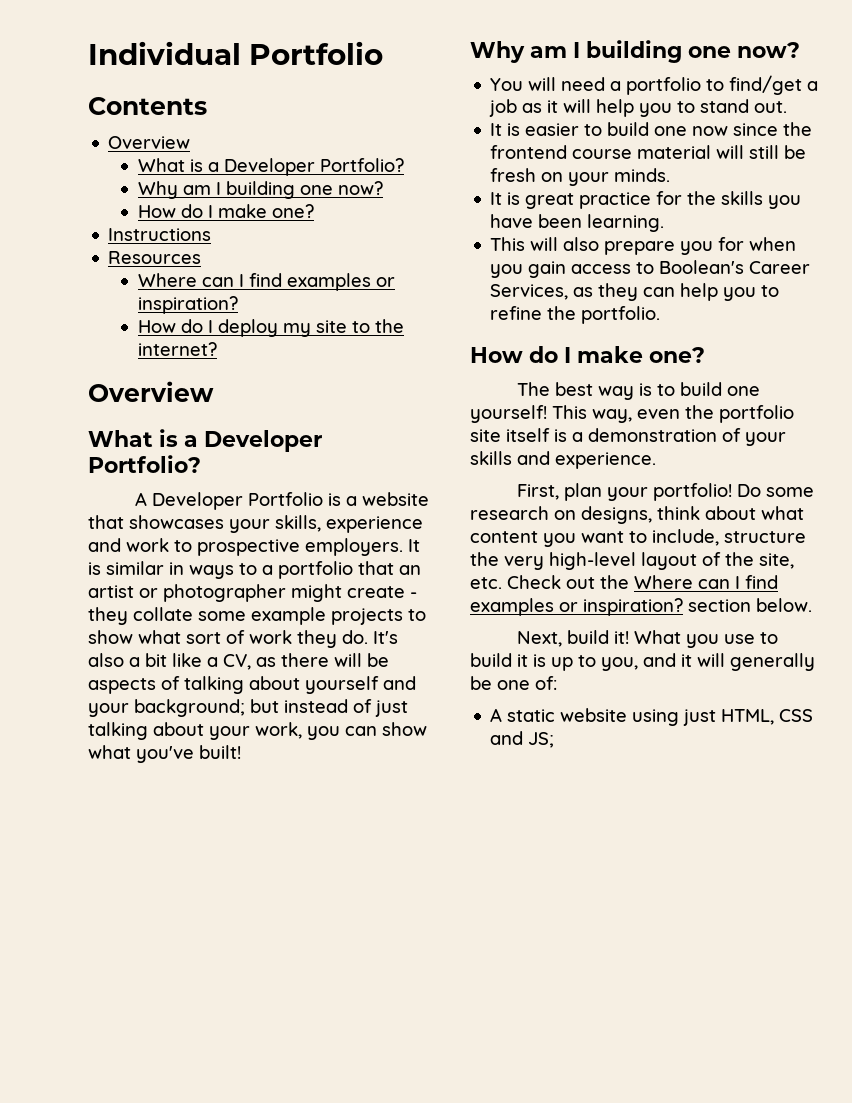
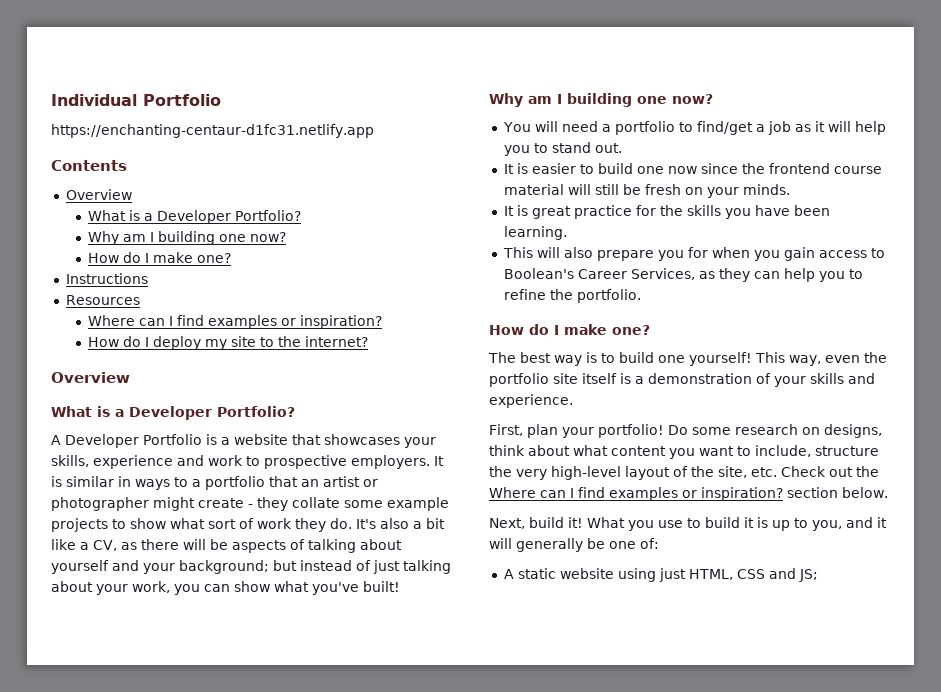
+ https://enchanting-centaur-d1fc31.netlify.app

